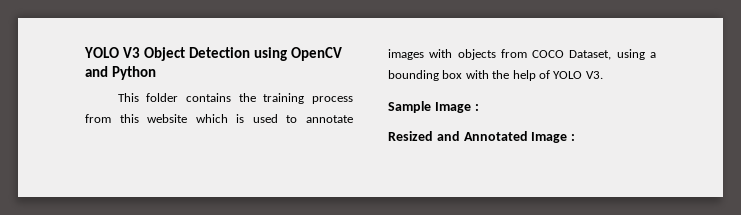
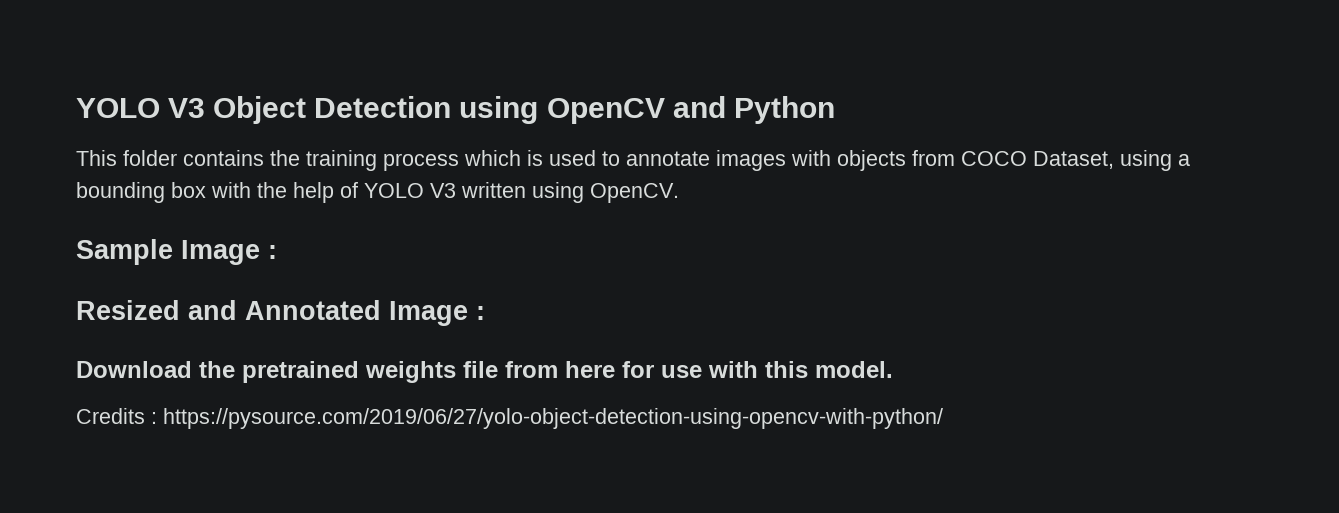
- This folder contains the training process from this website which is used to annotate images with objects from COCO Dataset, using a bounding box with the help of YOLO V3.
+ This folder contains the training process which is used to annotate images with objects from COCO Dataset, using a bounding box with the help of YOLO V3 written using OpenCV.
+ Download the pretrained weights file from here for use with this model.
+ Credits : https://pysource.com/2019/06/27/yolo-object-detection-using-opencv-with-python/

